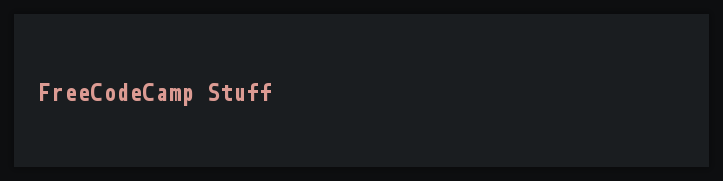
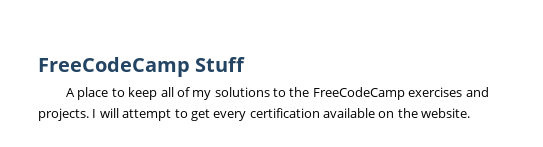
+ A place to keep all of my solutions to the FreeCodeCamp exercises and projects. I will attempt to get every certification available on the website.

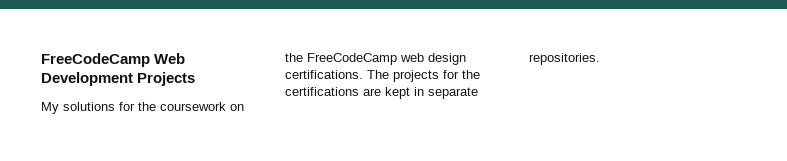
- FreeCodeCamp Stuff
- A place to keep all of my solutions to the FreeCodeCamp exercises and projects. I will attempt to get every certification available on the website.
+ FreeCodeCamp Web Development Projects
+ My solutions for the coursework on the FreeCodeCamp web design certifications. The projects for the certifications are kept in separate repositories.

